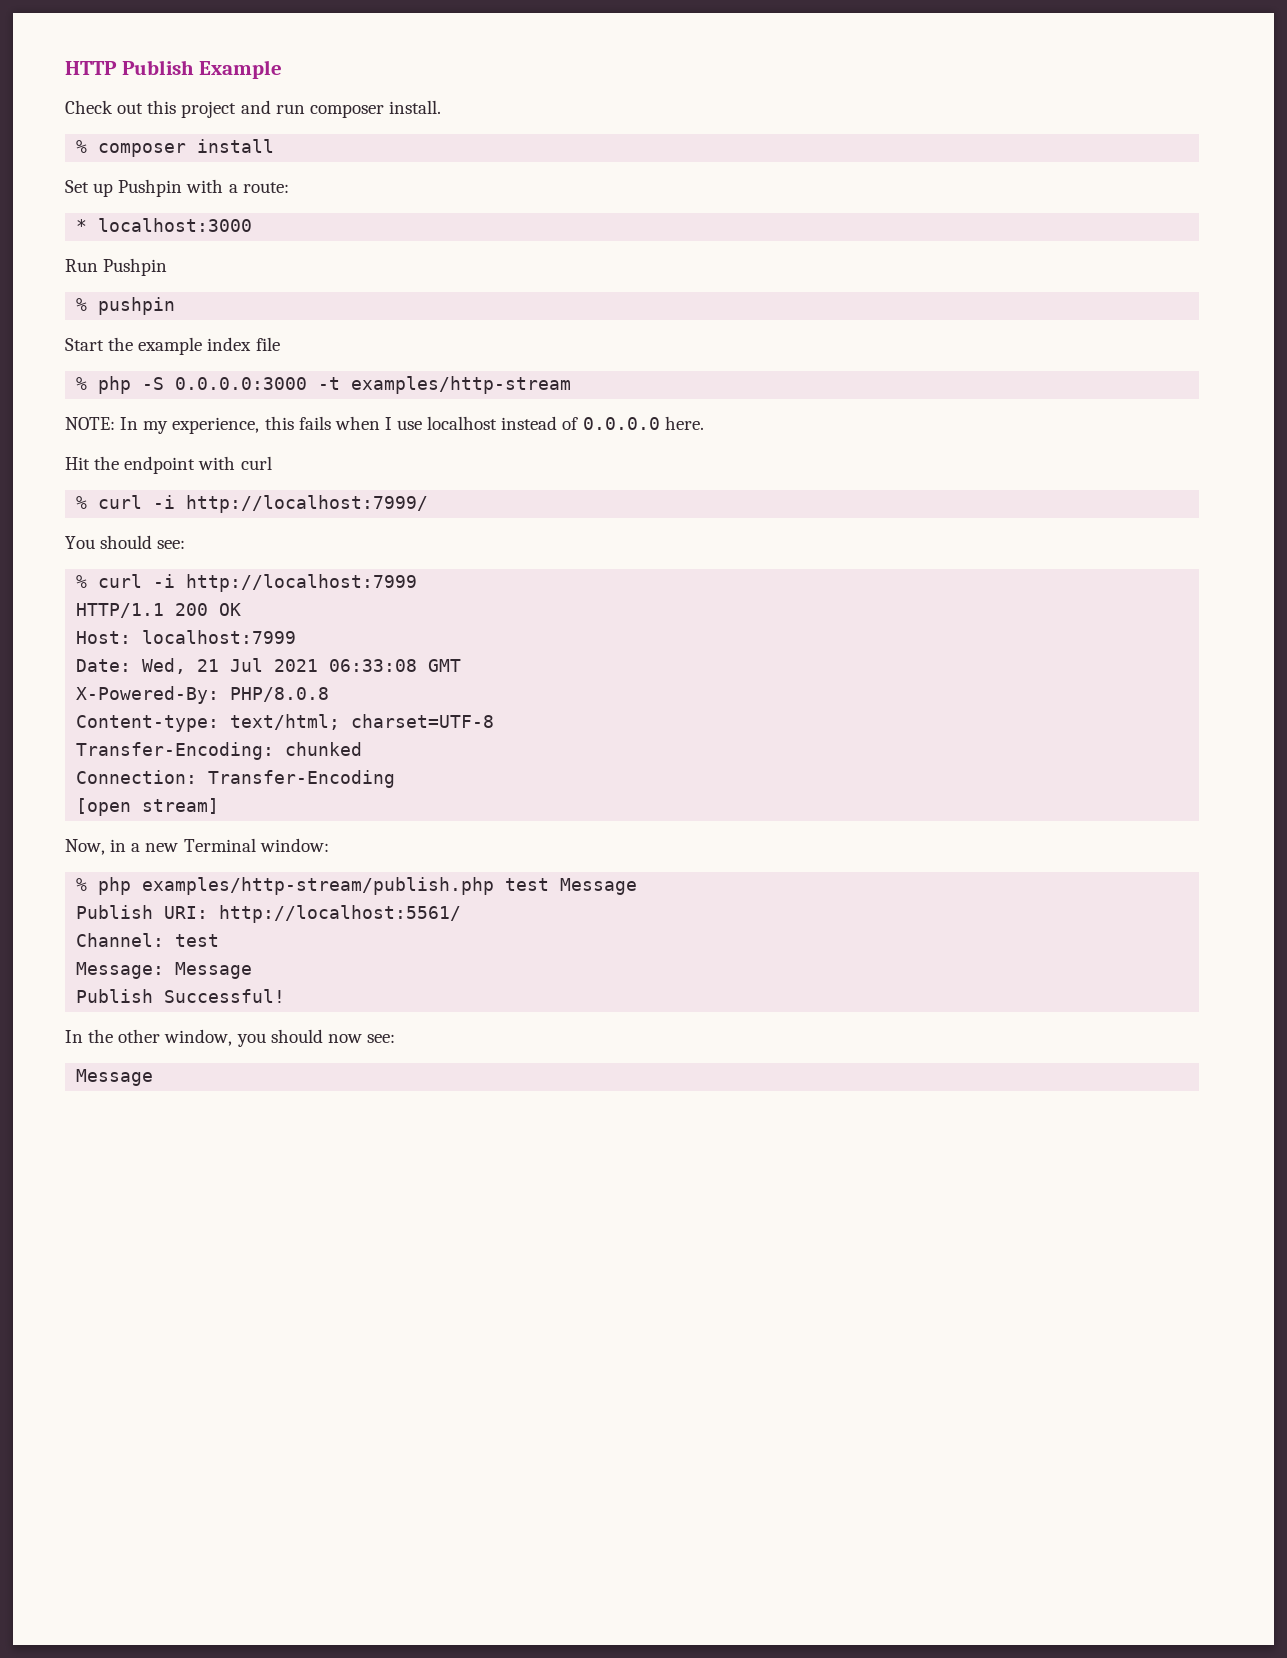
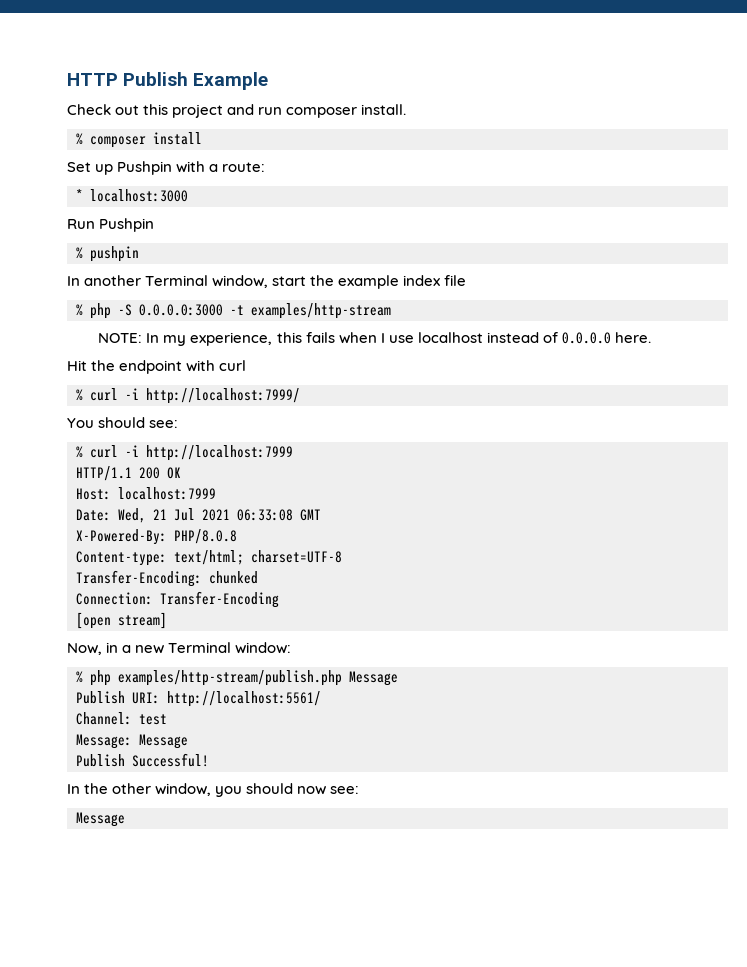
- Start the example index file
+ In another Terminal window, start the example index file
- % php examples/http-stream/publish.php test Message
+ % php examples/http-stream/publish.php Message

